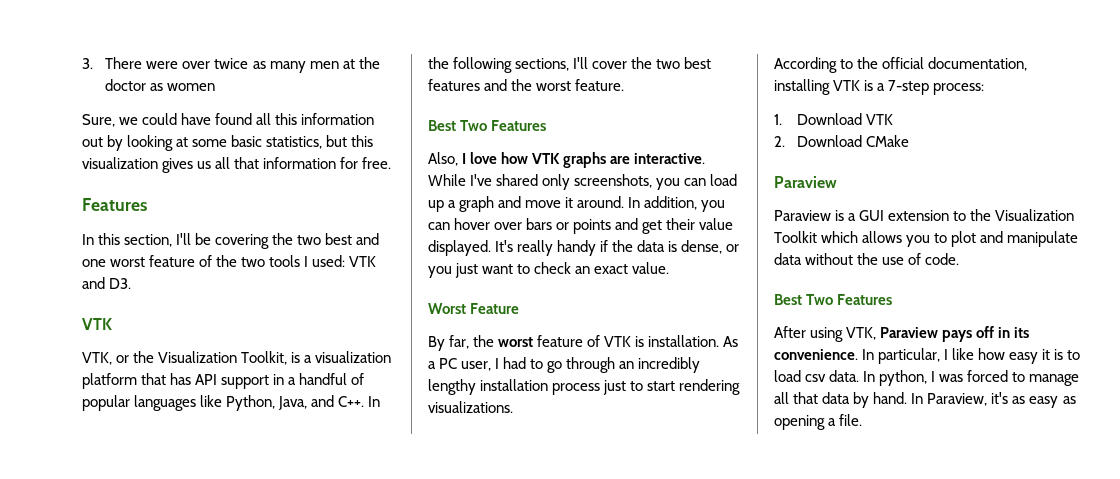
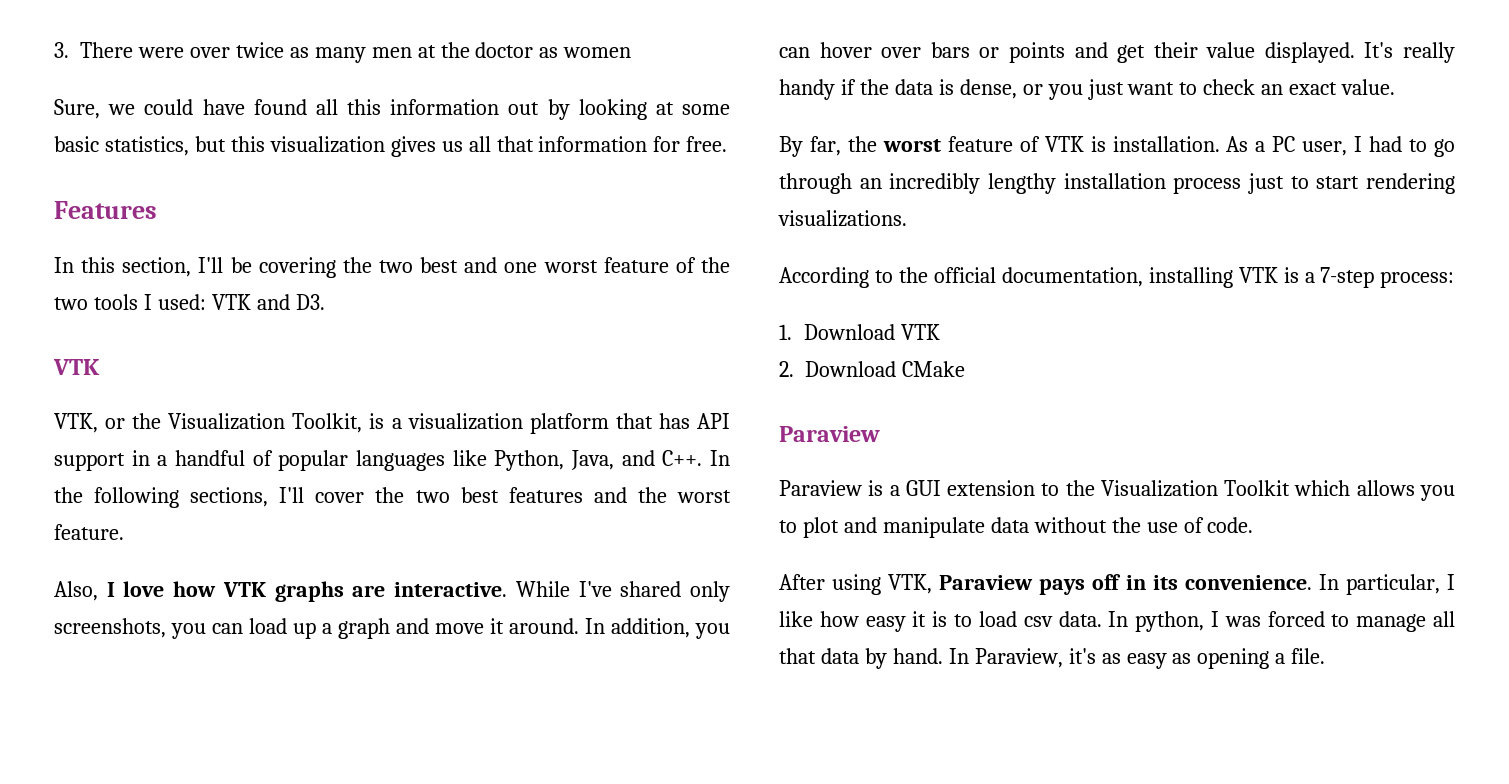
  VTK, or the Visualization Toolkit, is a visualization platform that has API support in a handful of popular languages like Python, Java, and C++. In the following sections, I'll cover the two best features and the worst feature.
- Best Two Features
- Worst Feature
  Paraview is a GUI extension to the Visualization Toolkit which allows you to plot and manipulate data without the use of code.
- Best Two Features

